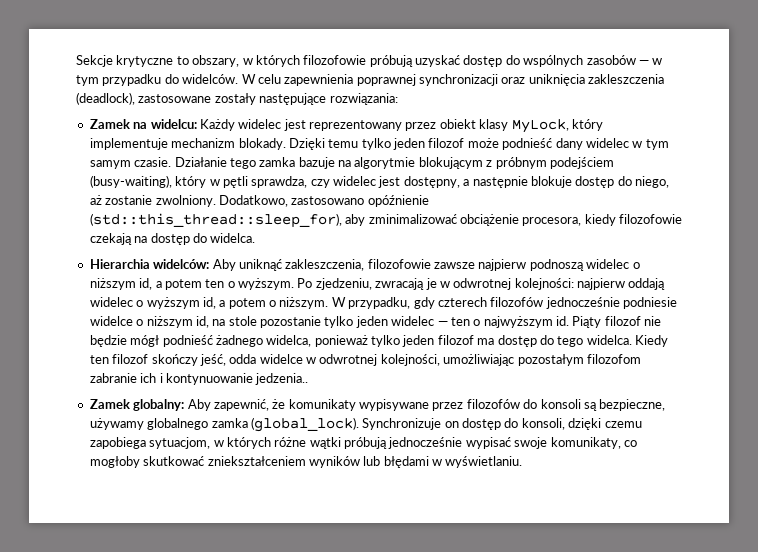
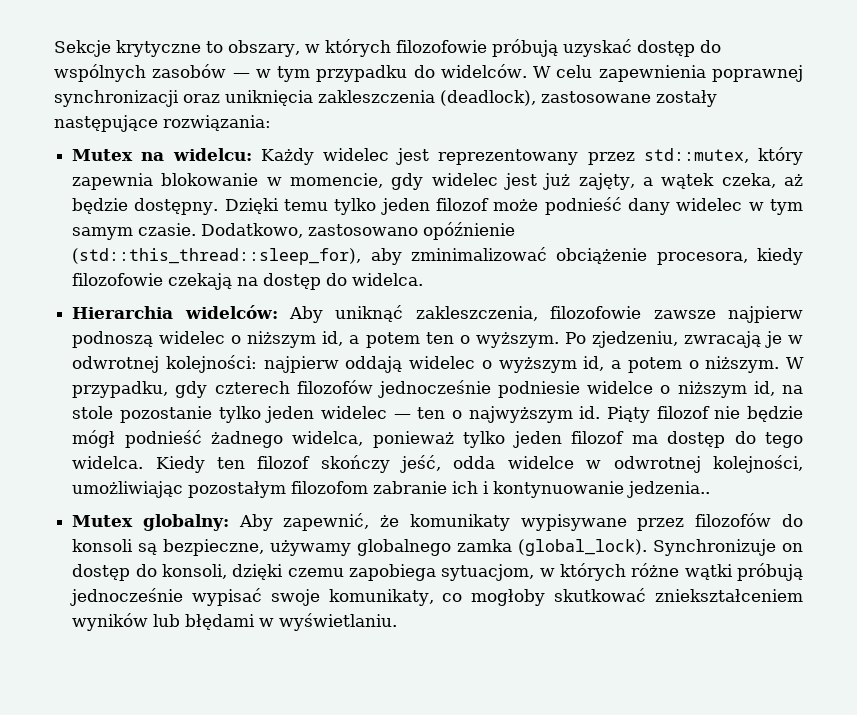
- Zamek na widelcu: Każdy widelec jest reprezentowany przez obiekt klasy MyLock, który implementuje mechanizm blokady.
+ Mutex na widelcu: Każdy widelec jest reprezentowany przez std::mutex, który zapewnia blokowanie w momencie, gdy widelec jest już zajęty, a wątek czeka, aż będzie dostępny.
- Działanie tego zamka bazuje na algorytmie blokującym z próbnym podejściem (busy-waiting), który w pętli sprawdza, czy widelec jest dostępny, a następnie blokuje dostęp do niego, aż zostanie zwolniony.
- Zamek globalny: Aby zapewnić, że komunikaty wypisywane przez filozofów do konsoli są bezpieczne, używamy globalnego zamka (global_lock).
+ Mutex globalny: Aby zapewnić, że komunikaty wypisywane przez filozofów do konsoli są bezpieczne, używamy globalnego zamka (global_lock).

